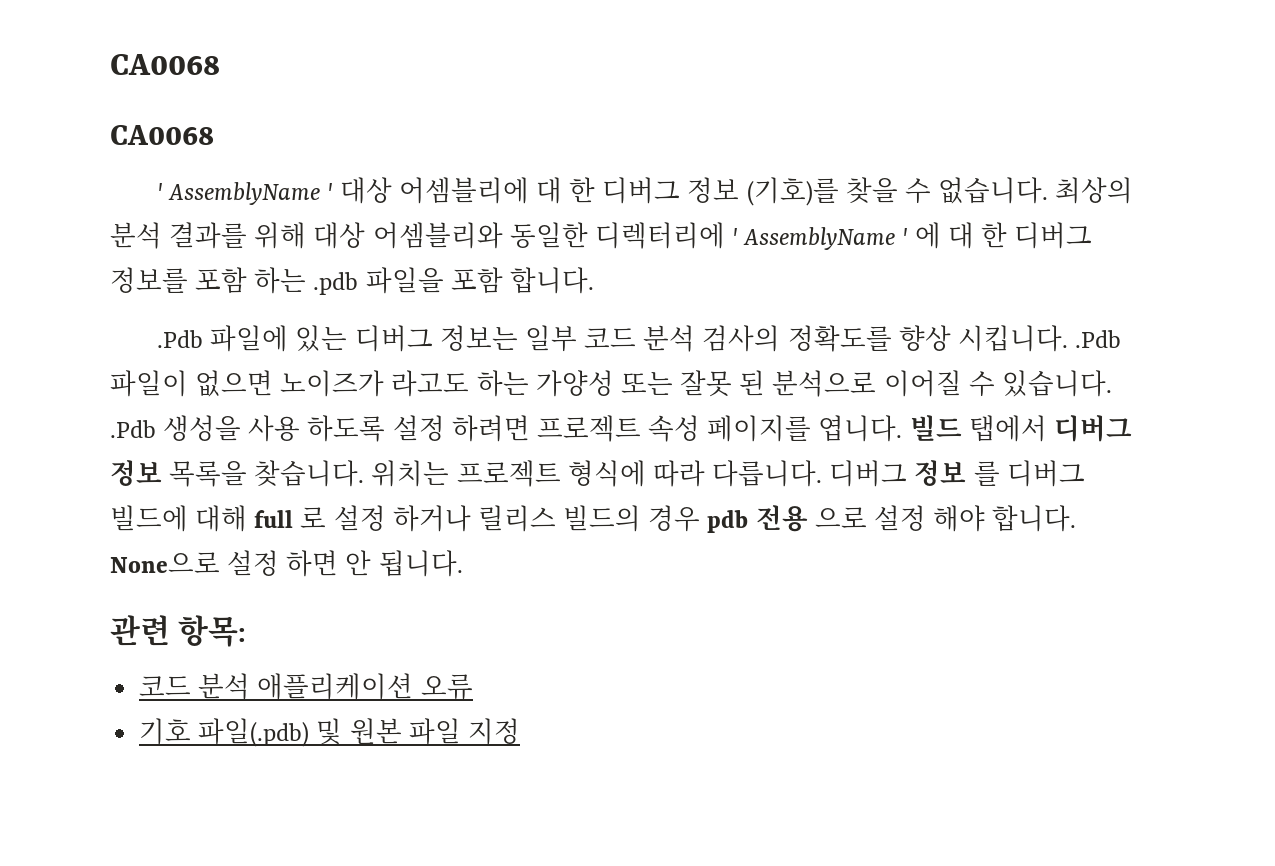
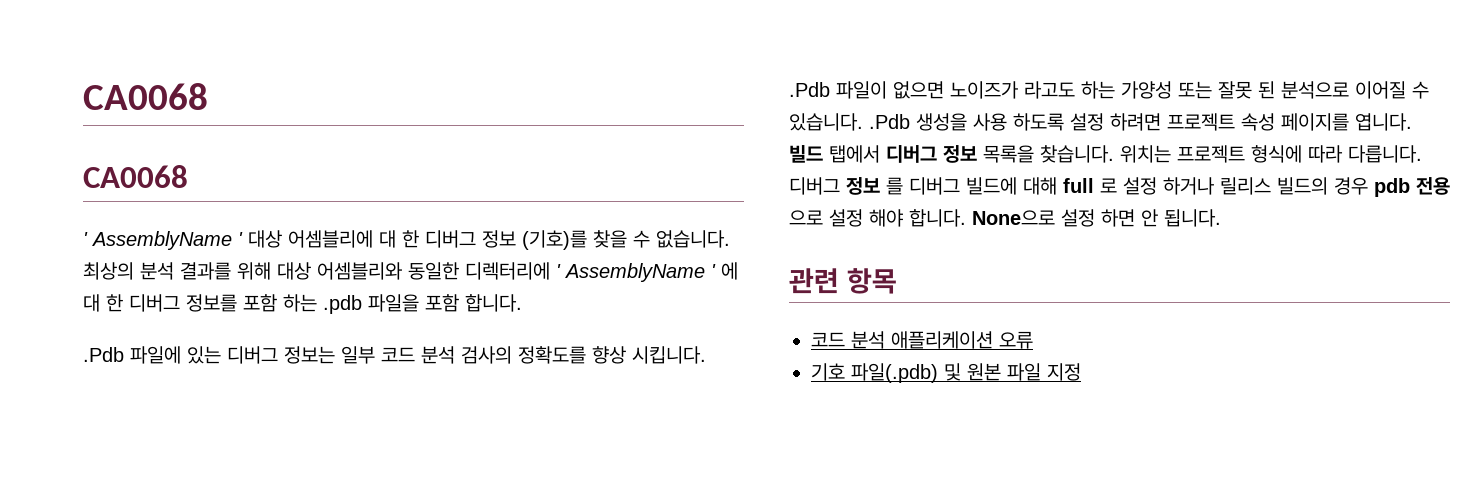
- 관련 항목:
+ 관련 항목

